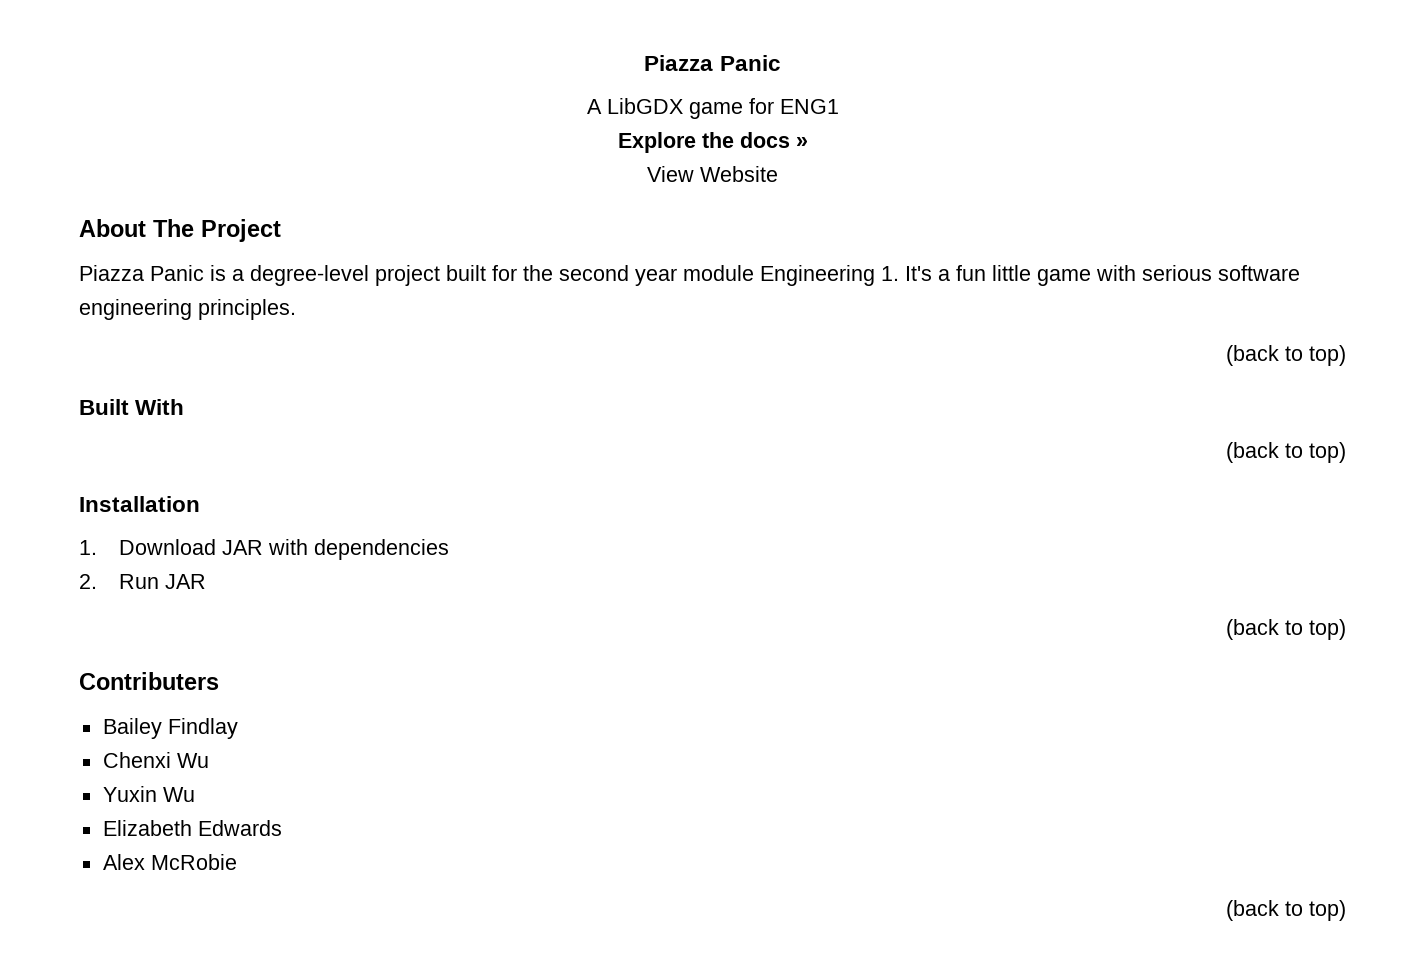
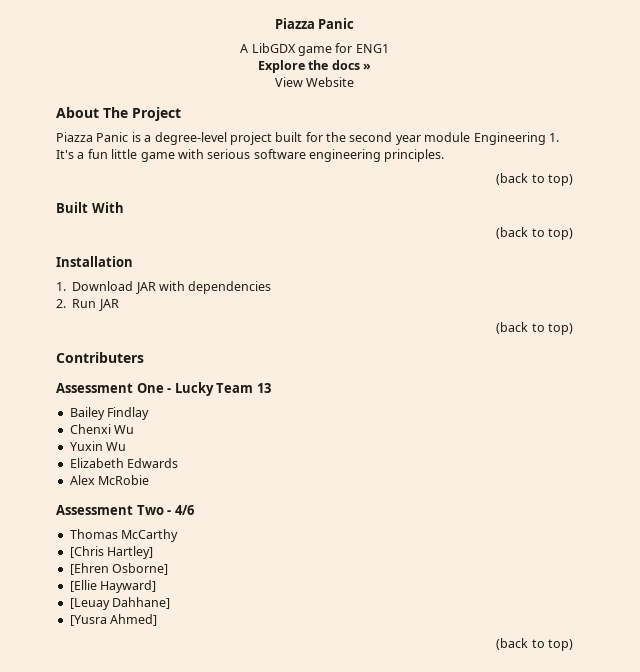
+ Assessment One - Lucky Team 13
+ Assessment Two - 4/6
+ Thomas McCarthy
+ [Chris Hartley]
+ [Ehren Osborne]
+ [Ellie Hayward]
+ [Leuay Dahhane]
+ [Yusra Ahmed]

